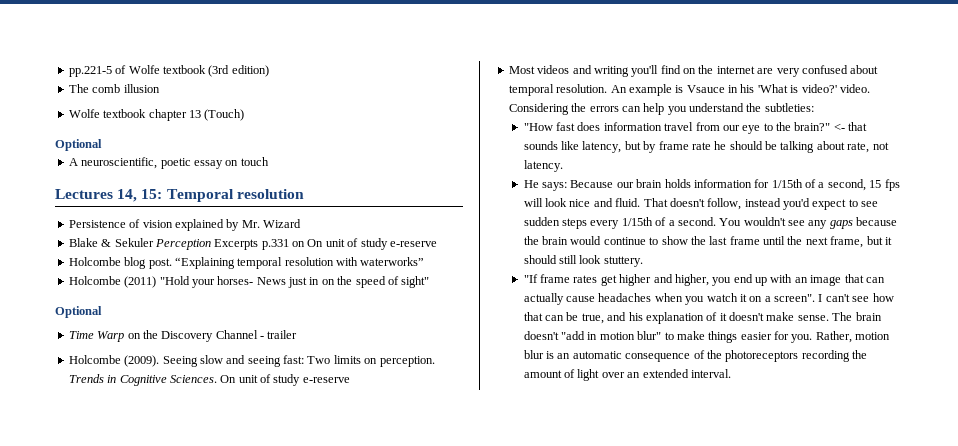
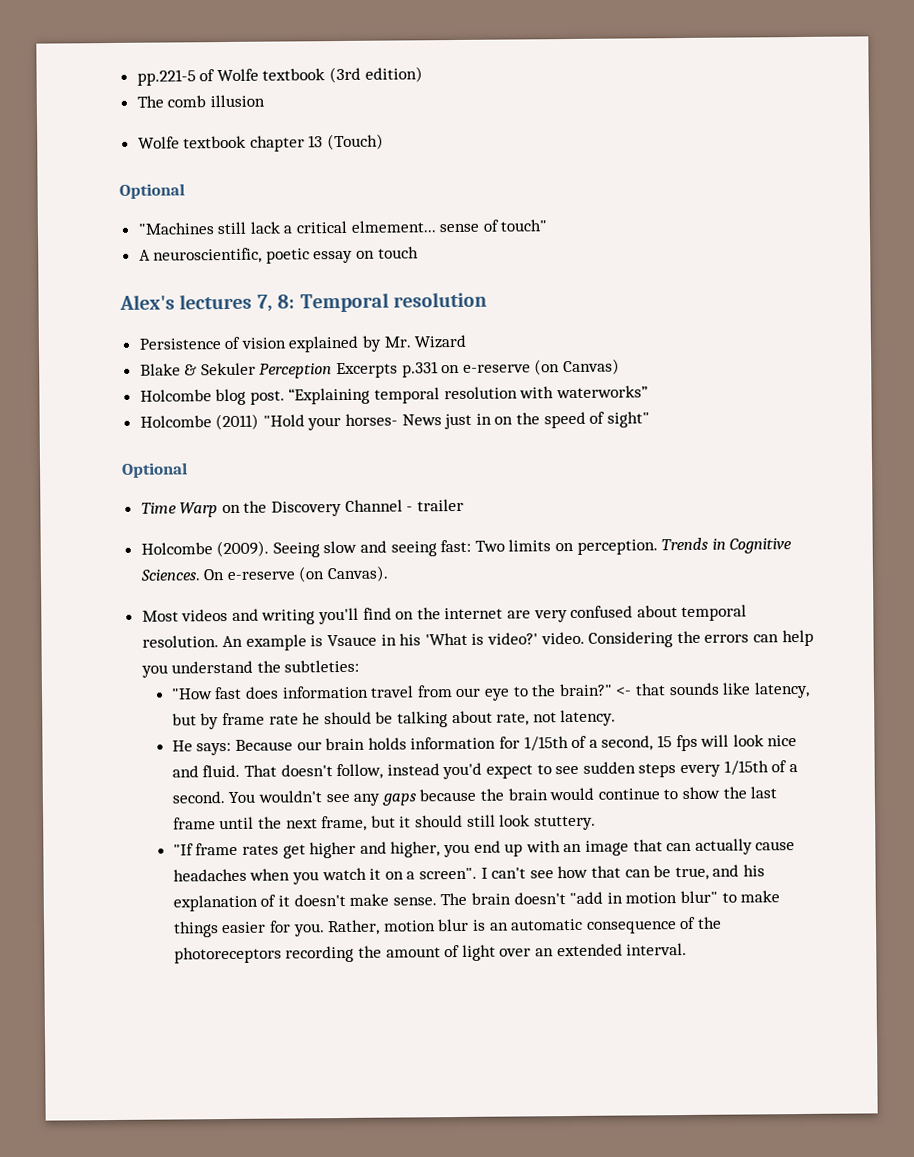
+ "Machines still lack a critical elmement... sense of touch"
- Lectures 14, 15: Temporal resolution
+ Alex's lectures 7, 8: Temporal resolution
- Blake & Sekuler Perception Excerpts p.331 on On unit of study e-reserve
+ Blake & Sekuler Perception Excerpts p.331 on e-reserve (on Canvas)
- Trends in Cognitive Sciences. On unit of study e-reserve
+ Trends in Cognitive Sciences. On e-reserve (on Canvas).

